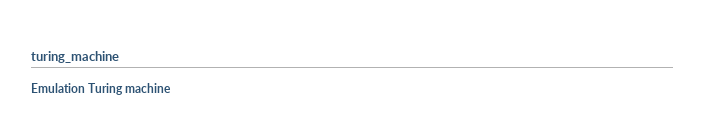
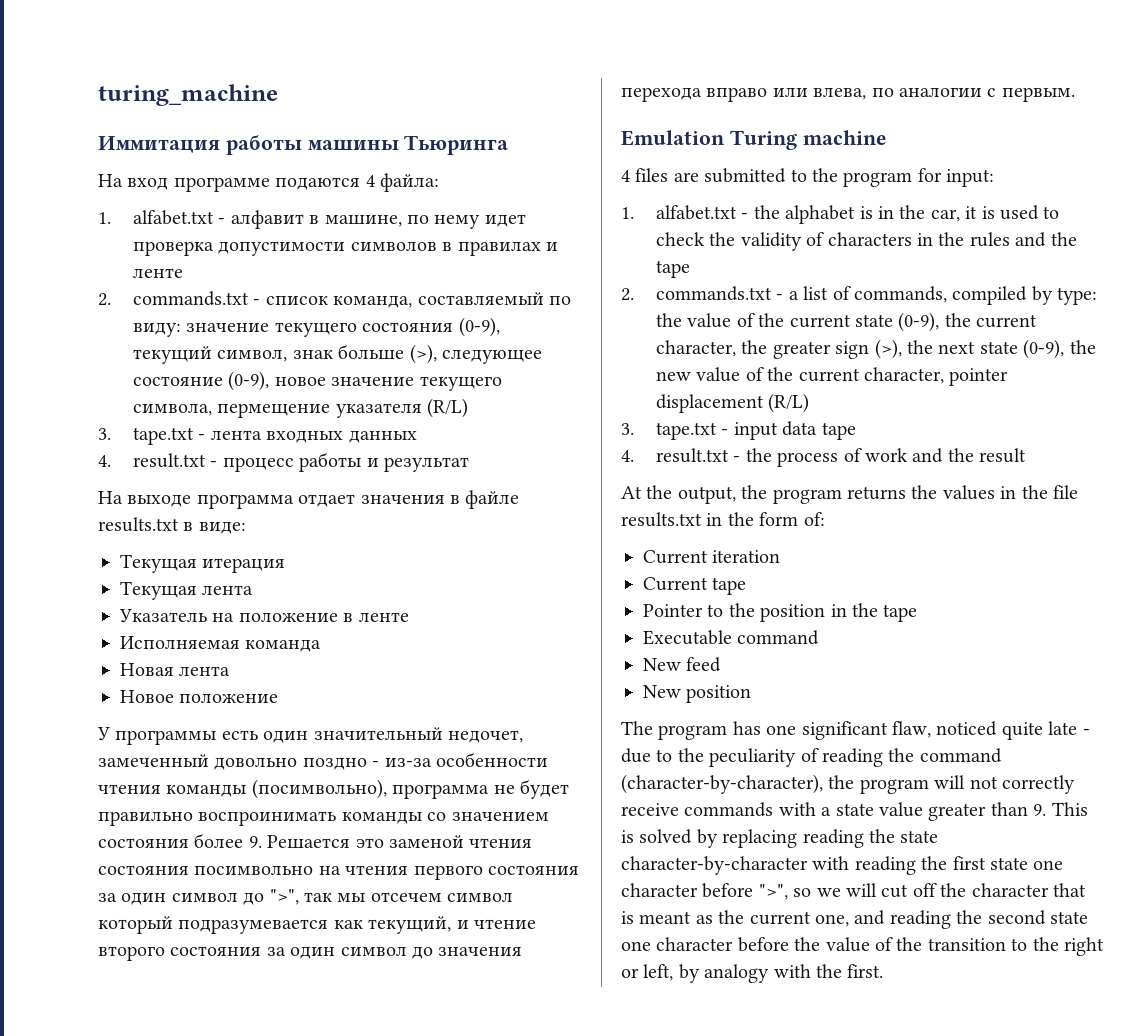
+ Иммитация работы машины Тьюринга
+ На вход программе подаются 4 файла:
+ 1. alfabet.txt - алфавит в машине, по нему идет проверка допустимости символов в правилах и ленте
+ 2. commands.txt - список команда, составляемый по виду: значение текущего состояния (0-9), текущий символ, знак больше (>), следующее состояние (0-9), новое значение текущего символа, пермещение указателя (R/L)
+ 3. tape.txt - лента входных данных
+ 4. result.txt - процесс работы и результат
+ На выходе программа отдает значения в файле results.txt в виде:
+ Текущая итерация
+ Текущая лента
+ Указатель на положение в ленте
+ Исполняемая команда
+ Новая лента
+ Новое положение
+ У программы есть один значительный недочет, замеченный довольно поздно - из-за особенности чтения команды (посимвольно), программа не будет правильно воспроинимать команды со значением состояния более 9. Решается это заменой чтения состояния посимвольно на чтения первого состояния за один символ до ">", так мы отсечем символ который подразумевается как текущий, и чтение второго состояния за один символ до значения перехода вправо или влева, по аналогии с первым.
  Emulation Turing machine
+ 4 files are submitted to the program for input:
+ 1. alfabet.txt - the alphabet is in the car, it is used to check the validity of characters in the rules and the tape
+ 2. commands.txt - a list of commands, compiled by type: the value of the current state (0-9), the current character, the greater sign (>), the next state (0-9), the new value of the current character, pointer displacement (R/L)
+ 3. tape.txt - input data tape
+ 4. result.txt - the process of work and the result
+ At the output, the program returns the values in the file results.txt in the form of:
+ Current iteration
+ Current tape
+ Pointer to the position in the tape
+ Executable command
+ New feed
+ New position
+ The program has one significant flaw, noticed quite late - due to the peculiarity of reading the command (character-by-character), the program will not correctly receive commands with a state value greater than 9. This is solved by replacing reading the state character-by-character with reading the first state one character before ">", so we will cut off the character that is meant as the current one, and reading the second state one character before the value of the transition to the right or left, by analogy with the first.

